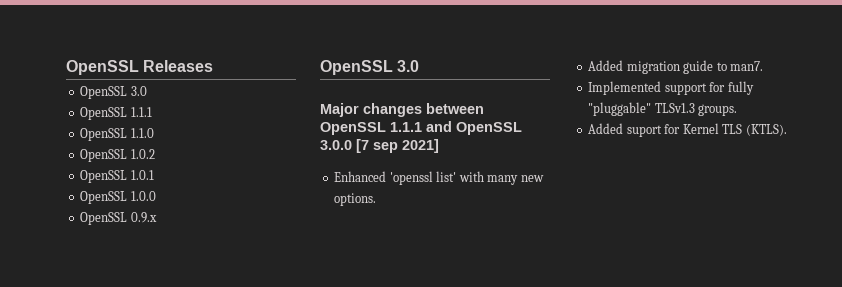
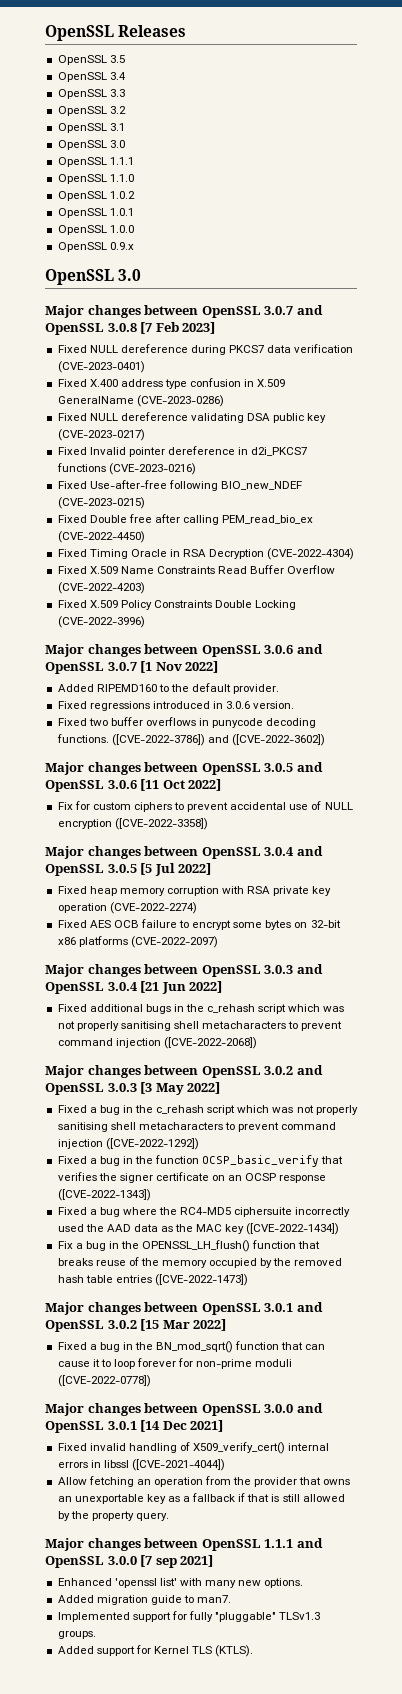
+ OpenSSL 3.5
+ OpenSSL 3.4
+ OpenSSL 3.3
+ OpenSSL 3.2
+ OpenSSL 3.1
+ Major changes between OpenSSL 3.0.7 and OpenSSL 3.0.8 [7 Feb 2023]
+ Fixed NULL dereference during PKCS7 data verification (CVE-2023-0401)
+ Fixed X.400 address type confusion in X.509 GeneralName (CVE-2023-0286)
+ Fixed NULL dereference validating DSA public key (CVE-2023-0217)
+ Fixed Invalid pointer dereference in d2i_PKCS7 functions (CVE-2023-0216)
+ Fixed Use-after-free following BIO_new_NDEF (CVE-2023-0215)
+ Fixed Double free after calling PEM_read_bio_ex (CVE-2022-4450)
+ Fixed Timing Oracle in RSA Decryption (CVE-2022-4304)
+ Fixed X.509 Name Constraints Read Buffer Overflow (CVE-2022-4203)
+ Fixed X.509 Policy Constraints Double Locking (CVE-2022-3996)
+ Major changes between OpenSSL 3.0.6 and OpenSSL 3.0.7 [1 Nov 2022]
+ Added RIPEMD160 to the default provider.
+ Fixed regressions introduced in 3.0.6 version.
+ Fixed two buffer overflows in punycode decoding functions. ([CVE-2022-3786]) and ([CVE-2022-3602])
+ Major changes between OpenSSL 3.0.5 and OpenSSL 3.0.6 [11 Oct 2022]
+ Fix for custom ciphers to prevent accidental use of NULL encryption ([CVE-2022-3358])
+ Major changes between OpenSSL 3.0.4 and OpenSSL 3.0.5 [5 Jul 2022]
+ Fixed heap memory corruption with RSA private key operation (CVE-2022-2274)
+ Fixed AES OCB failure to encrypt some bytes on 32-bit x86 platforms (CVE-2022-2097)
+ Major changes between OpenSSL 3.0.3 and OpenSSL 3.0.4 [21 Jun 2022]
+ Fixed additional bugs in the c_rehash script which was not properly sanitising shell metacharacters to prevent command injection ([CVE-2022-2068])
+ Major changes between OpenSSL 3.0.2 and OpenSSL 3.0.3 [3 May 2022]
+ Fixed a bug in the c_rehash script which was not properly sanitising shell metacharacters to prevent command injection ([CVE-2022-1292])
+ Fixed a bug in the function OCSP_basic_verify that verifies the signer certificate on an OCSP response ([CVE-2022-1343])
+ Fixed a bug where the RC4-MD5 ciphersuite incorrectly used the AAD data as the MAC key ([CVE-2022-1434])
+ Fix a bug in the OPENSSL_LH_flush() function that breaks reuse of the memory occupied by the removed hash table entries ([CVE-2022-1473])
+ Major changes between OpenSSL 3.0.1 and OpenSSL 3.0.2 [15 Mar 2022]
+ Fixed a bug in the BN_mod_sqrt() function that can cause it to loop forever for non-prime moduli ([CVE-2022-0778])
+ Major changes between OpenSSL 3.0.0 and OpenSSL 3.0.1 [14 Dec 2021]
+ Fixed invalid handling of X509_verify_cert() internal errors in libssl ([CVE-2021-4044])
+ Allow fetching an operation from the provider that owns an unexportable key as a fallback if that is still allowed by the property query.
- Added suport for Kernel TLS (KTLS).
+ Added support for Kernel TLS (KTLS).

